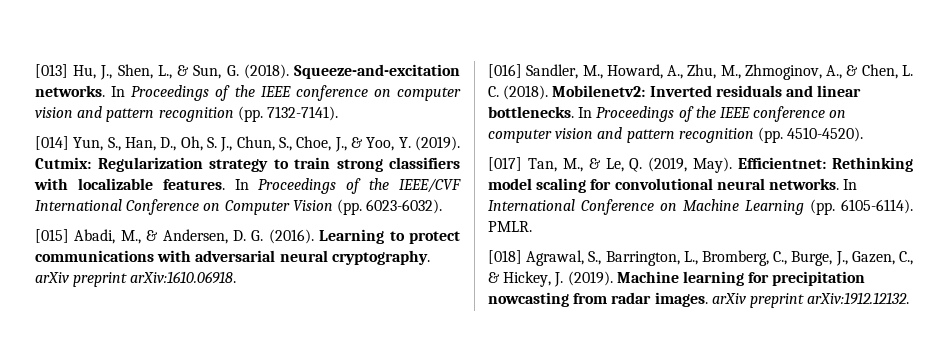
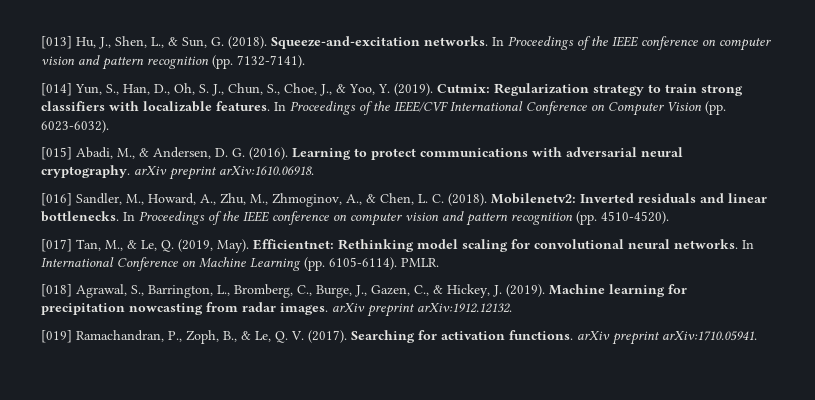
+ [019] Ramachandran, P., Zoph, B., & Le, Q. V. (2017). Searching for activation functions. arXiv preprint arXiv:1710.05941.

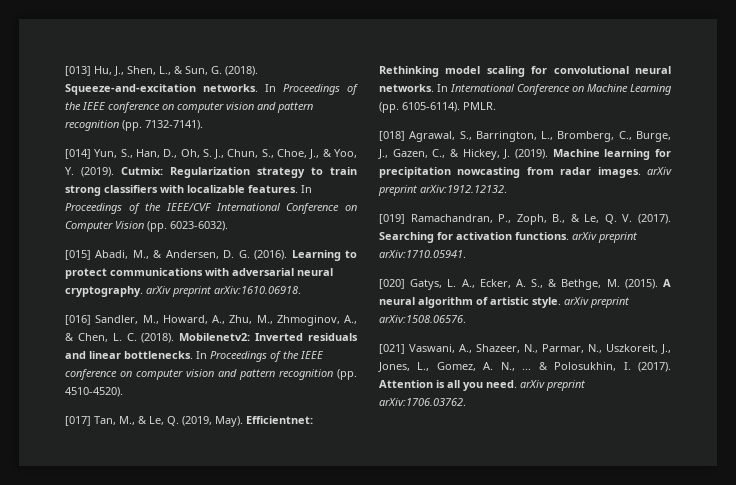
+ [020] Gatys, L. A., Ecker, A. S., & Bethge, M. (2015). A neural algorithm of artistic style. arXiv preprint arXiv:1508.06576.
+ [021] Vaswani, A., Shazeer, N., Parmar, N., Uszkoreit, J., Jones, L., Gomez, A. N., ... & Polosukhin, I. (2017). Attention is all you need. arXiv preprint arXiv:1706.03762.

